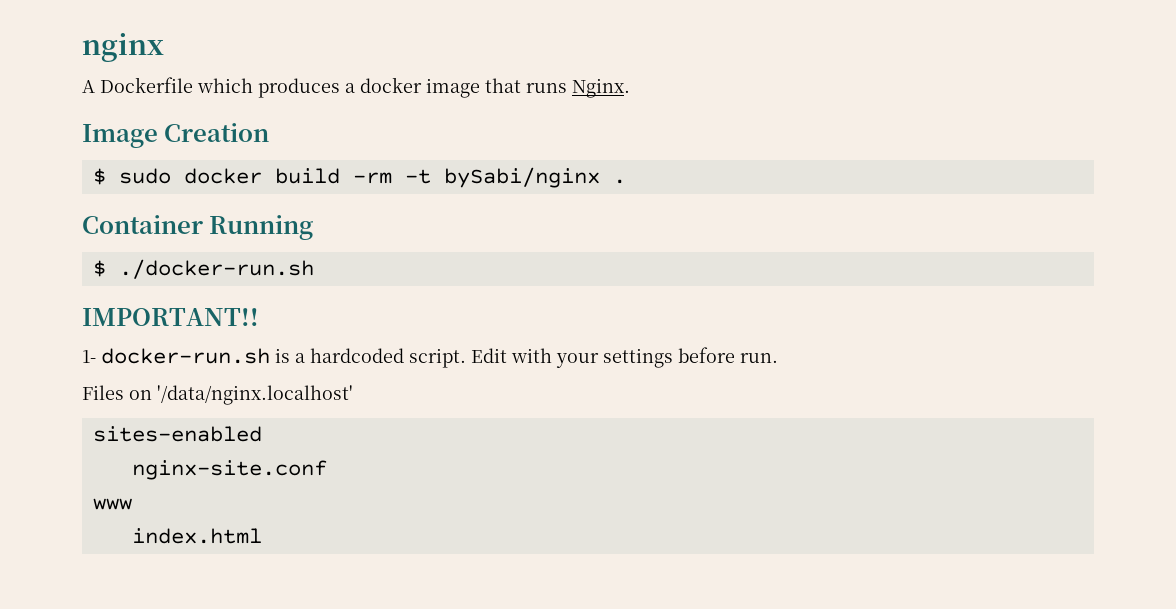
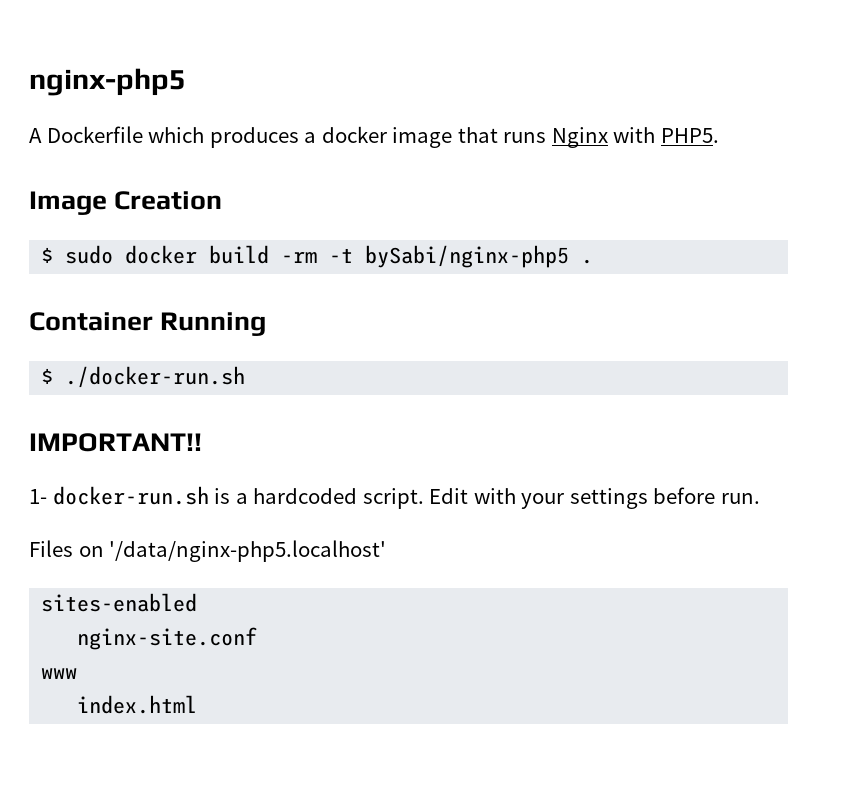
- nginx
+ nginx-php5
- A Dockerfile which produces a docker image that runs Nginx.
+ A Dockerfile which produces a docker image that runs Nginx with PHP5.
- $ sudo docker build -rm -t bySabi/nginx .
+ $ sudo docker build -rm -t bySabi/nginx-php5 .
- Files on '/data/nginx.localhost'
+ Files on '/data/nginx-php5.localhost'

